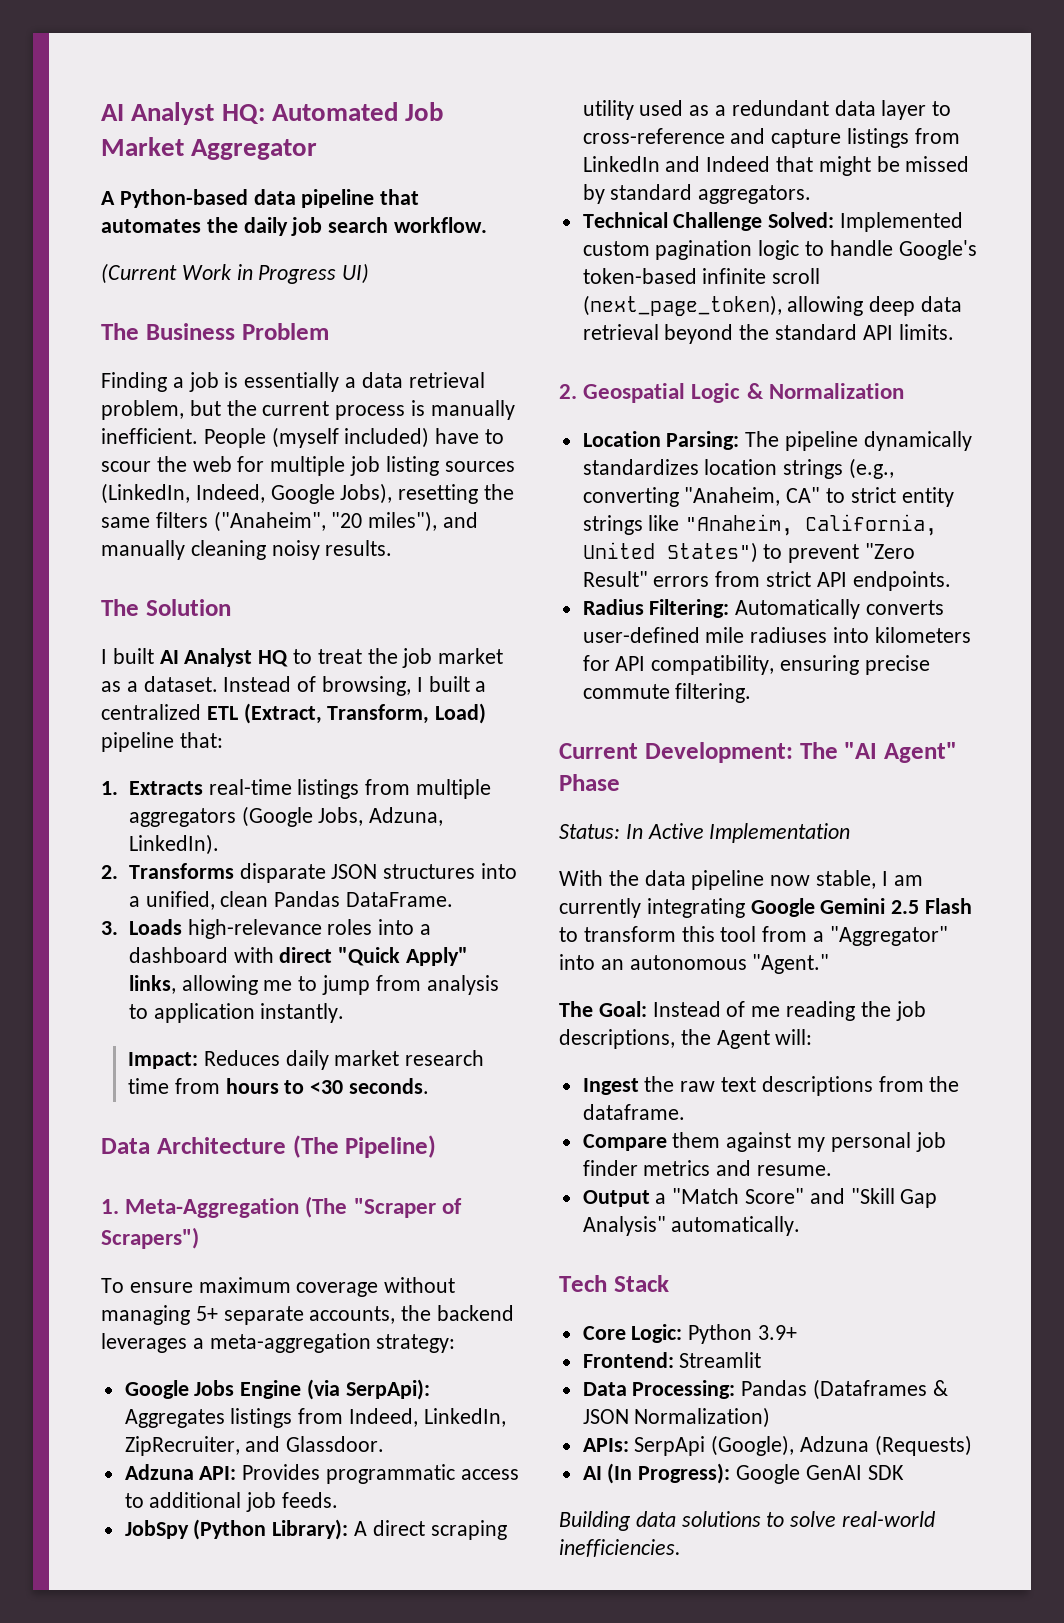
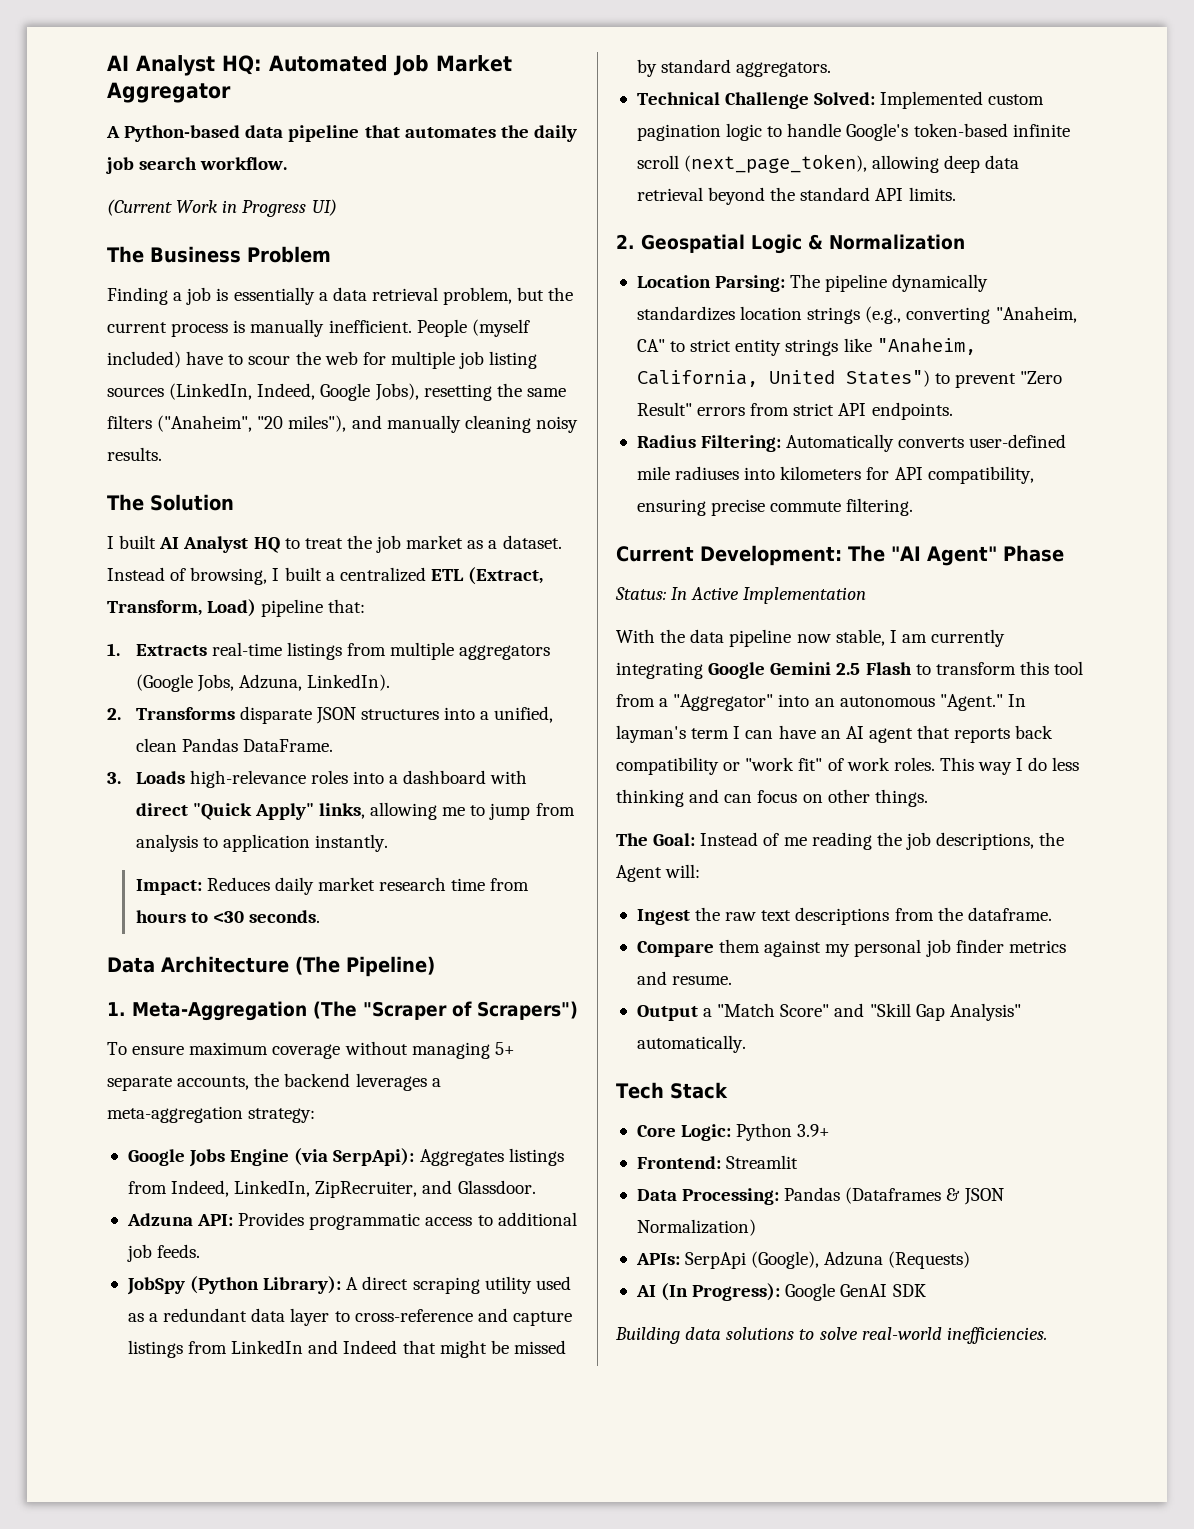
+ In layman's term I can have an AI agent that reports back compatibility or "work fit" of work roles. This way I do less thinking and can focus on other things.

